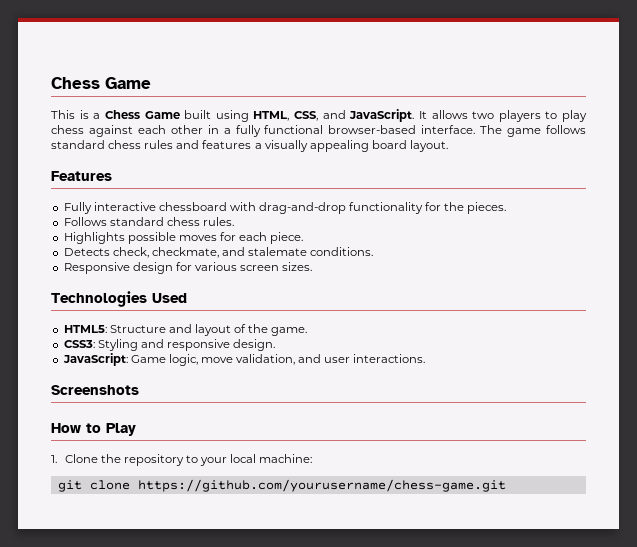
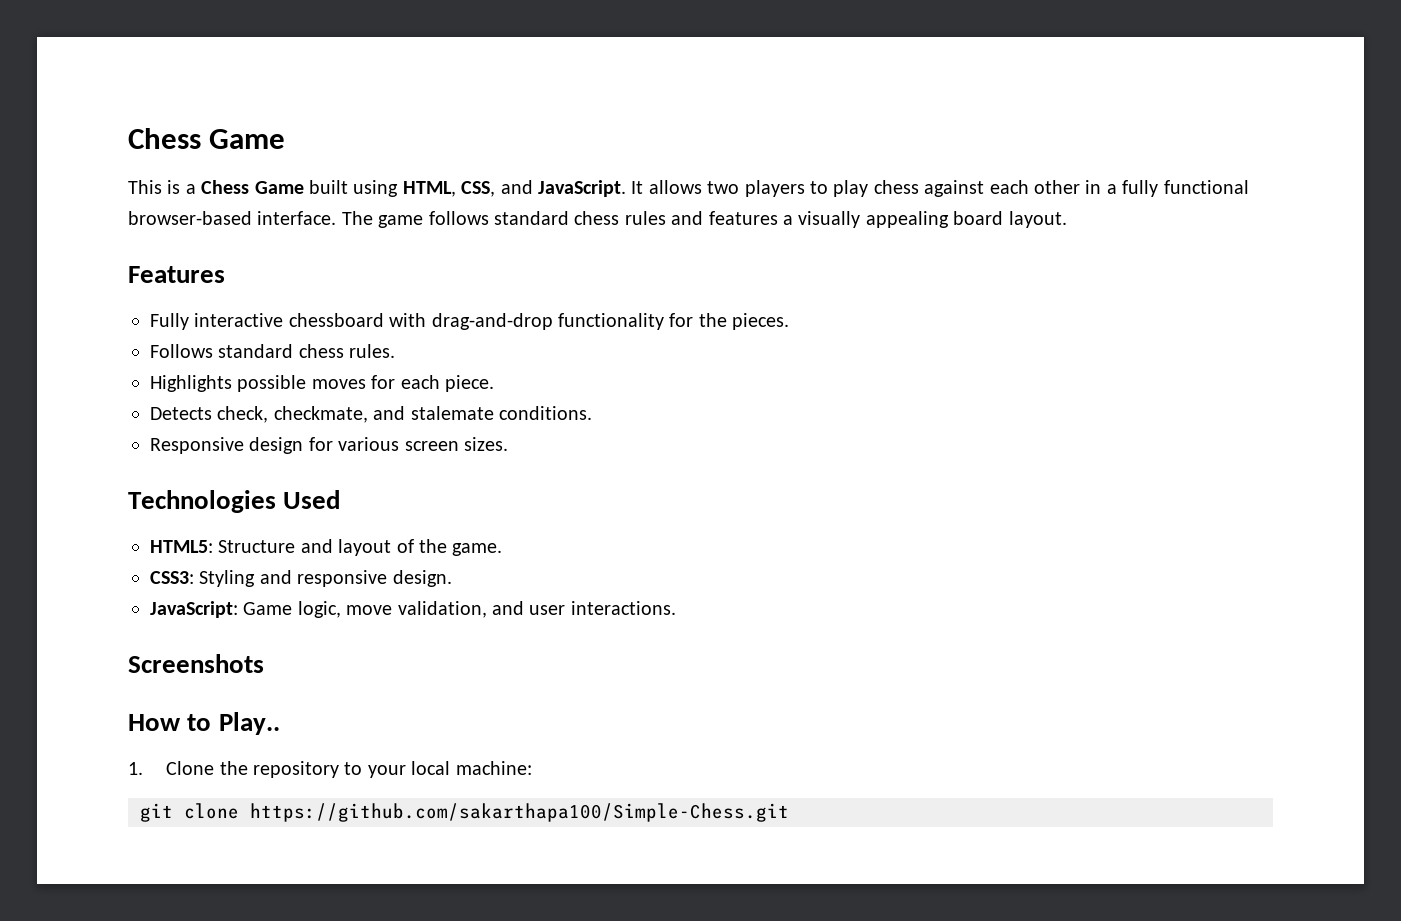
- How to Play
+ How to Play..
- git clone https://github.com/yourusername/chess-game.git
+ git clone https://github.com/sakarthapa100/Simple-Chess.git

